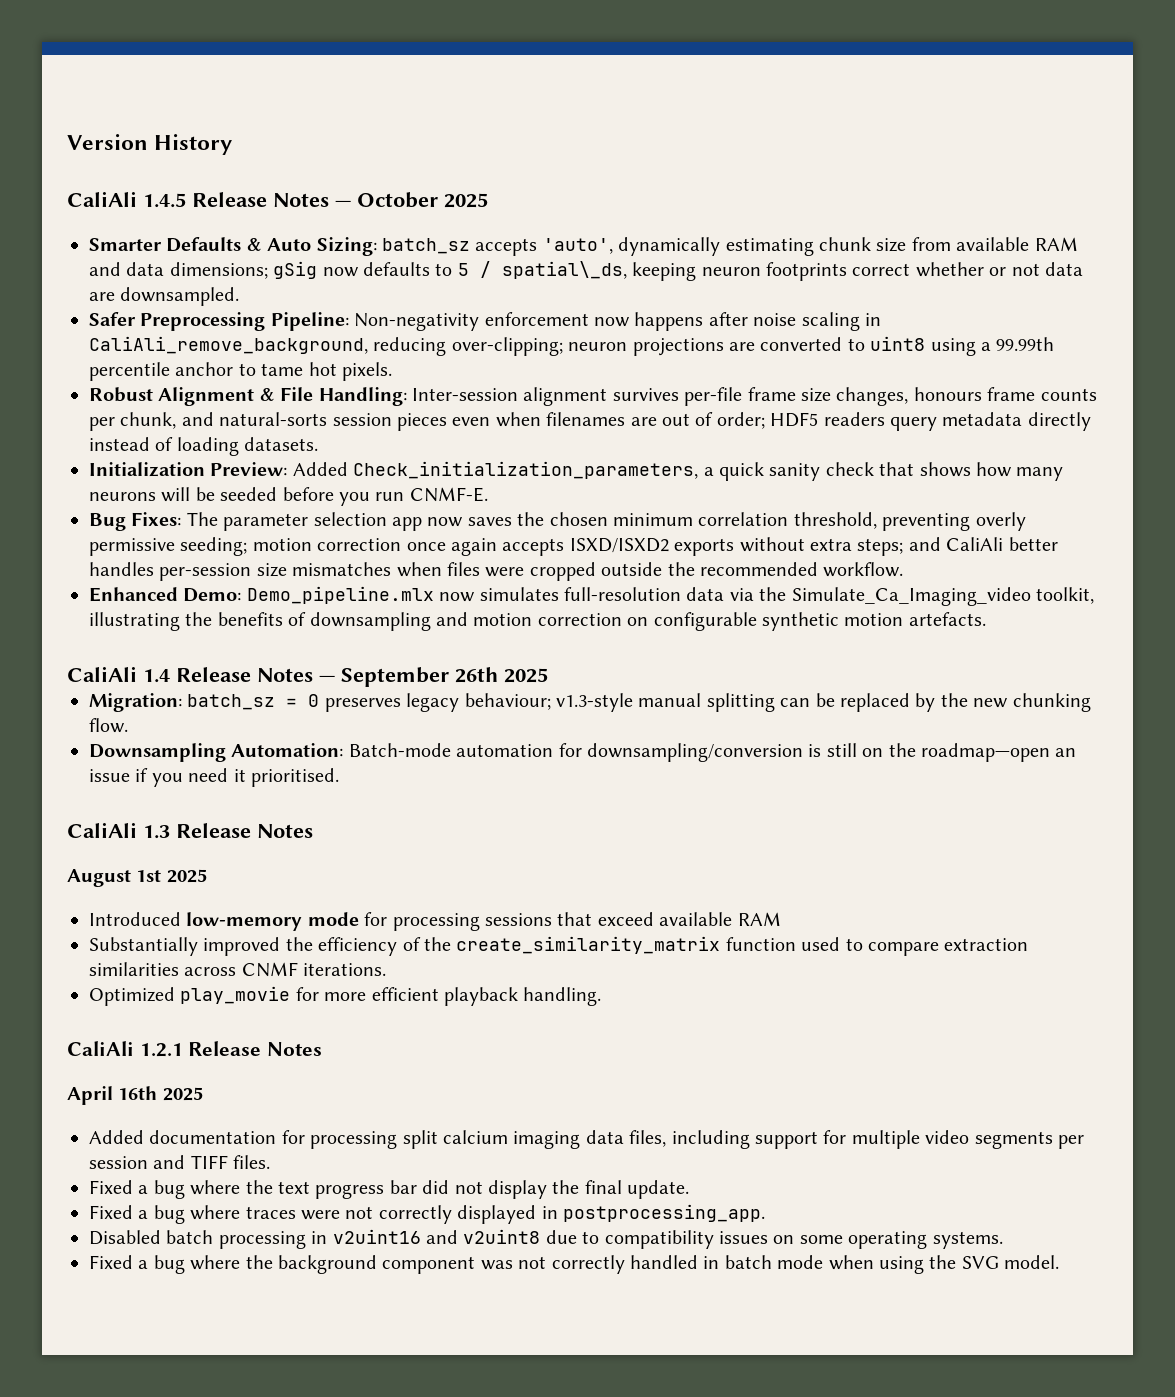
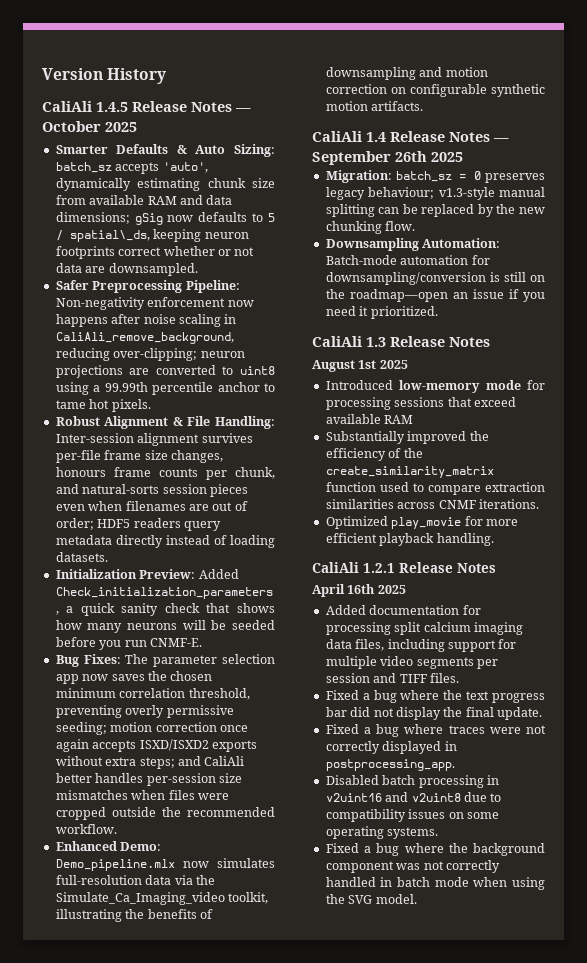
- Initialization Preview: Added Check_initialization_parameters, a quick sanity check that shows how many neurons will be seeded before you run CNMF-E.
+ Initialization Preview: Added Check_initialization_parameters , a quick sanity check that shows how many neurons will be seeded before you run CNMF-E.
- Enhanced Demo: Demo_pipeline.mlx now simulates full-resolution data via the Simulate_Ca_Imaging_video toolkit, illustrating the benefits of downsampling and motion correction on configurable synthetic motion artefacts.
+ Enhanced Demo: Demo_pipeline.mlx now simulates full-resolution data via the Simulate_Ca_Imaging_video toolkit, illustrating the benefits of downsampling and motion correction on configurable synthetic motion artifacts.
- Downsampling Automation: Batch-mode automation for downsampling/conversion is still on the roadmap—open an issue if you need it prioritised.
+ Downsampling Automation: Batch-mode automation for downsampling/conversion is still on the roadmap—open an issue if you need it prioritized.

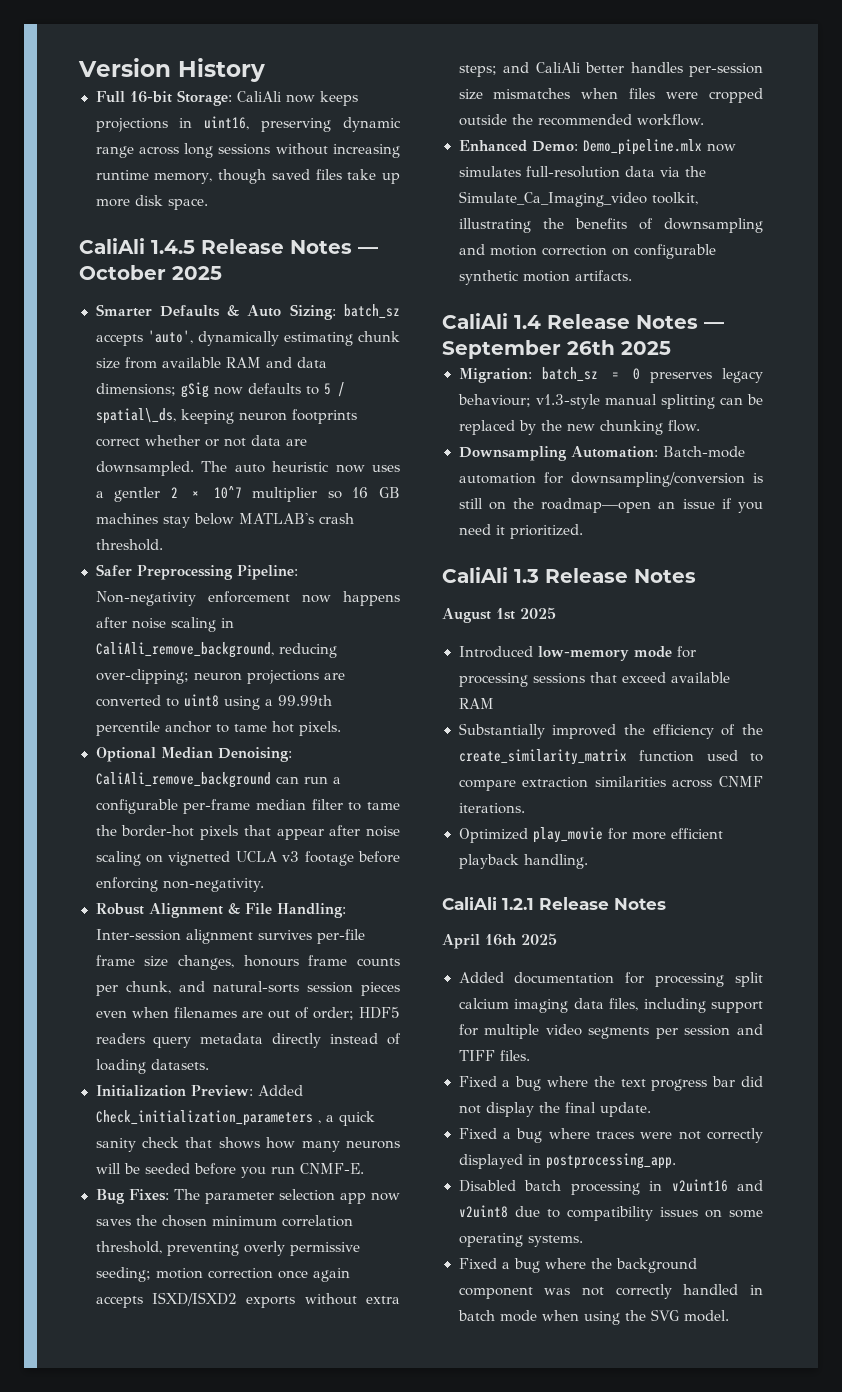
+ Full 16-bit Storage: CaliAli now keeps projections in uint16, preserving dynamic range across long sessions without increasing runtime memory, though saved files take up more disk space.
+ The auto heuristic now uses a gentler 2 × 10^7 multiplier so 16 GB machines stay below MATLAB's crash threshold.
+ Optional Median Denoising: CaliAli_remove_background can run a configurable per-frame median filter to tame the border-hot pixels that appear after noise scaling on vignetted UCLA v3 footage before enforcing non-negativity.

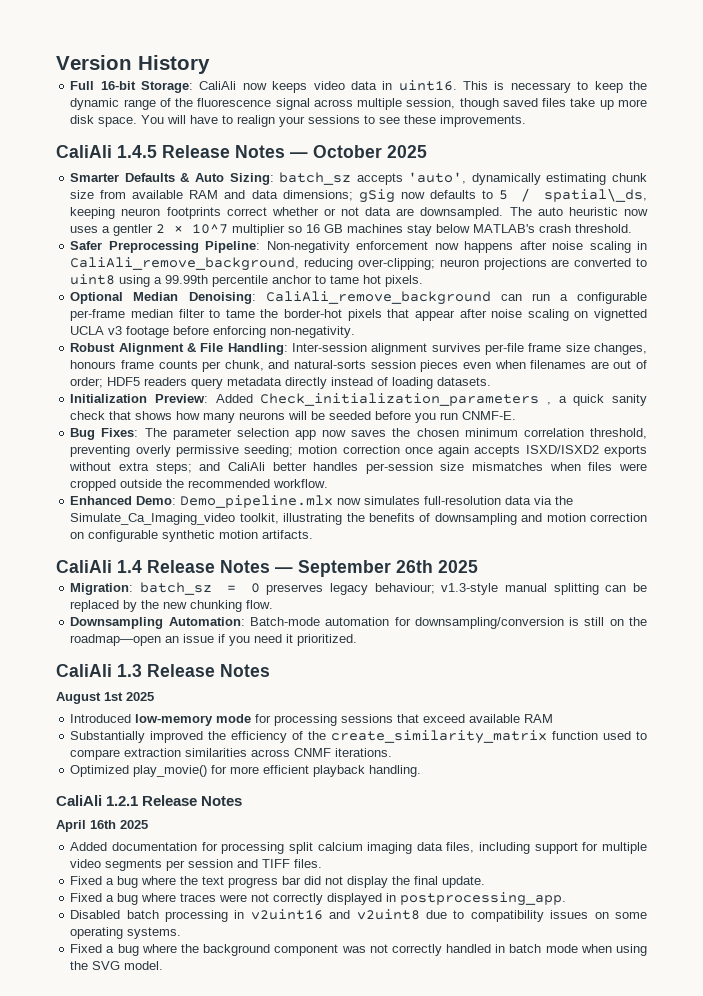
- Full 16-bit Storage: CaliAli now keeps projections in uint16, preserving dynamic range across long sessions without increasing runtime memory, though saved files take up more disk space.
+ Full 16-bit Storage: CaliAli now keeps video data in uint16. This is necessary to keep the dynamic range of the fluorescence signal across multiple session, though saved files take up more disk space. You will have to realign your sessions to see these improvements.
- Optimized play_movie for more efficient playback handling.
+ Optimized play_movie() for more efficient playback handling.

